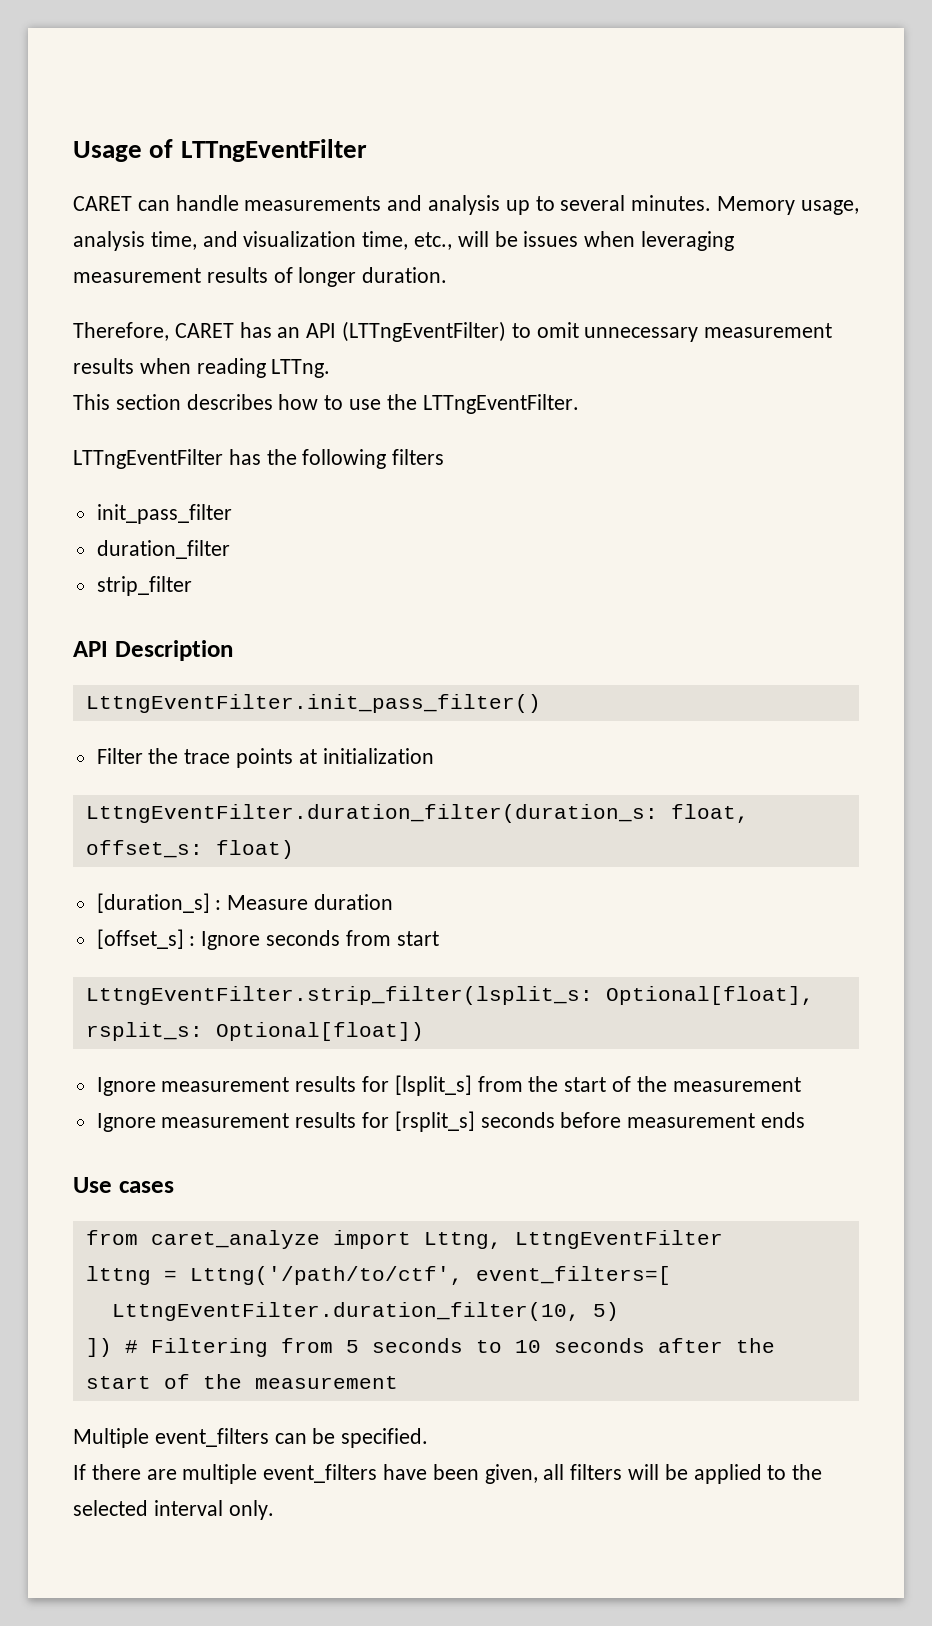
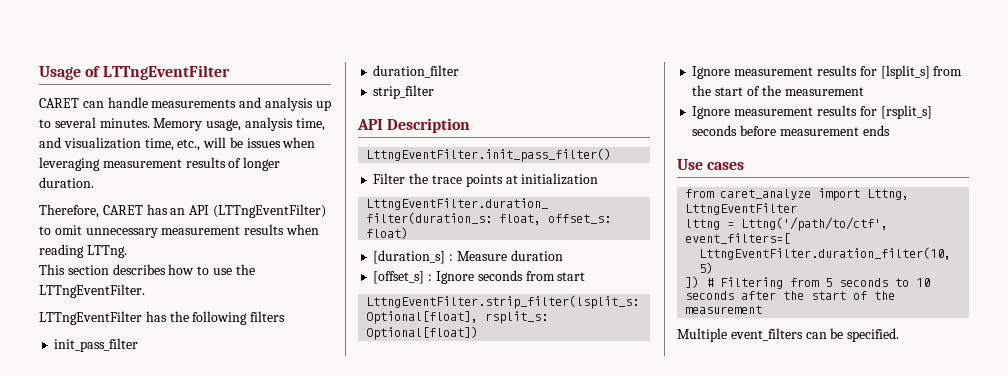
- If there are multiple event_filters have been given, all filters will be applied to the selected interval only.

